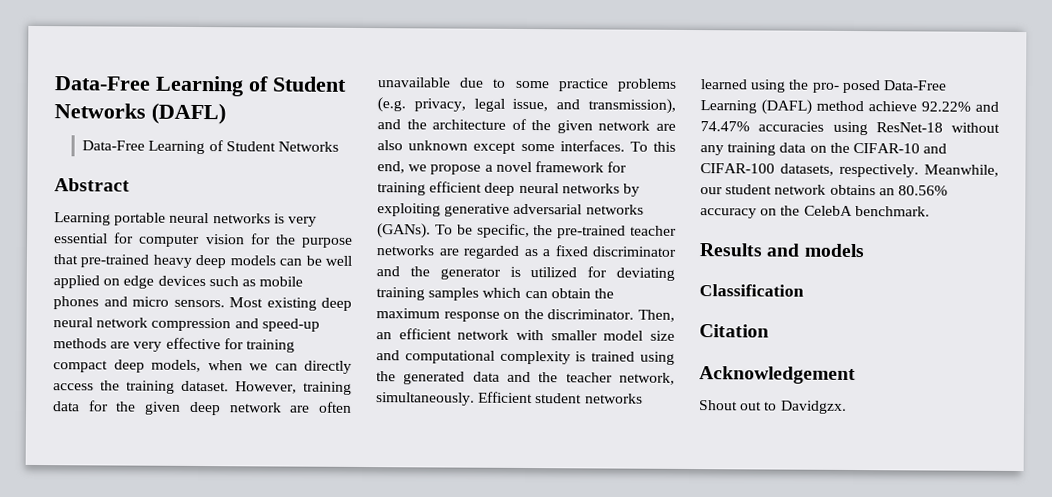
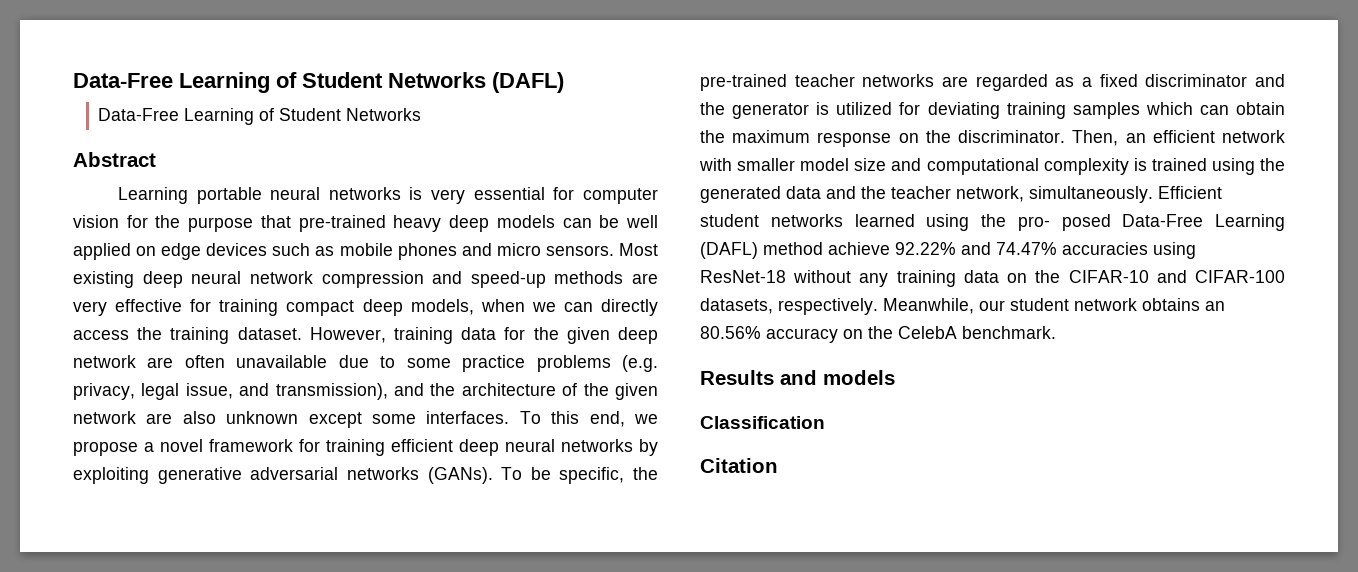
- Acknowledgement
- Shout out to Davidgzx.

